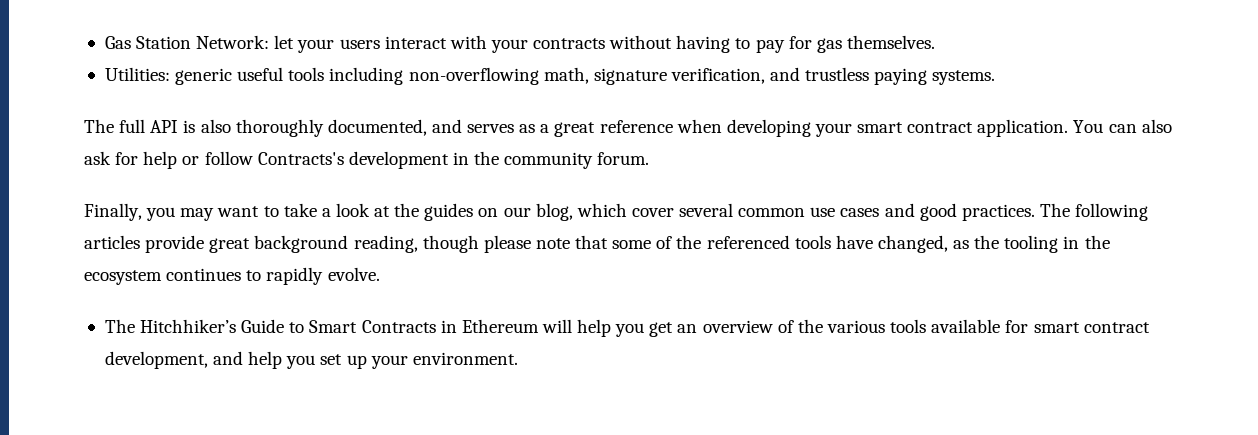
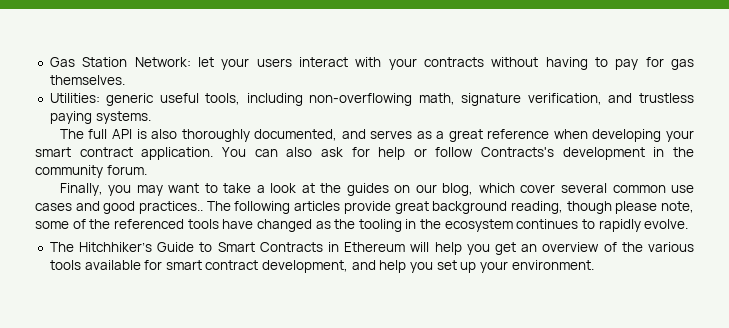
- Utilities: generic useful tools including non-overflowing math, signature verification, and trustless paying systems.
+ Utilities: generic useful tools, including non-overflowing math, signature verification, and trustless paying systems.
- Finally, you may want to take a look at the guides on our blog, which cover several common use cases and good practices.
+ Finally, you may want to take a look at the guides on our blog, which cover several common use cases and good practices..
- The following articles provide great background reading, though please note that some of the referenced tools have changed, as the tooling in the ecosystem continues to rapidly evolve.
+ The following articles provide great background reading, though please note, some of the referenced tools have changed as the tooling in the ecosystem continues to rapidly evolve.

